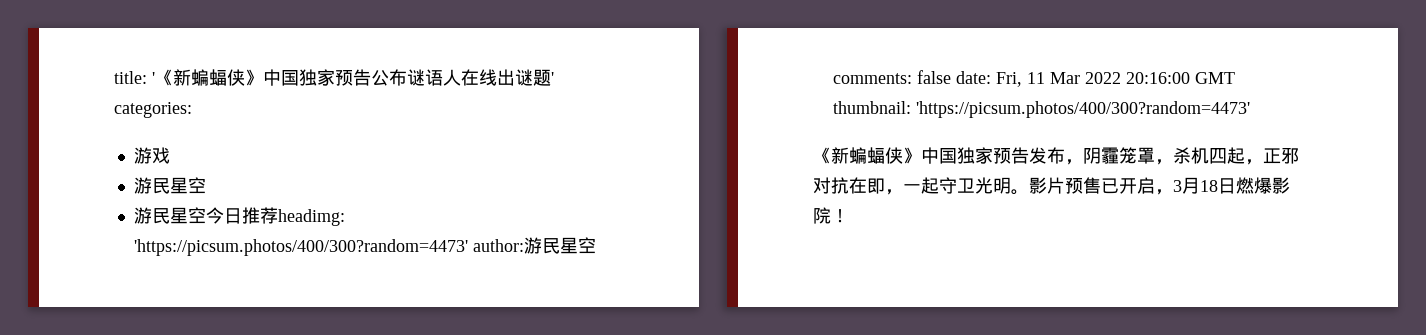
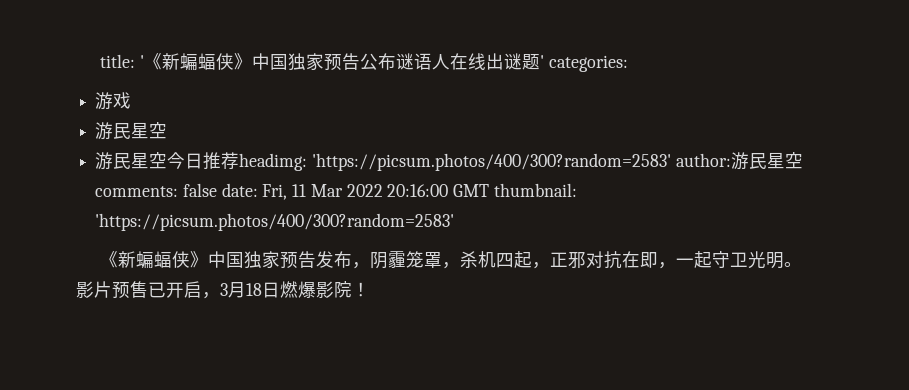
- 游民星空今日推荐headimg: 'https://picsum.photos/400/300?random=4473' author:游民星空comments: false date: Fri, 11 Mar 2022 20:16:00 GMT thumbnail: 'https://picsum.photos/400/300?random=4473'
+ 游民星空今日推荐headimg: 'https://picsum.photos/400/300?random=2583' author:游民星空comments: false date: Fri, 11 Mar 2022 20:16:00 GMT thumbnail: 'https://picsum.photos/400/300?random=2583'

